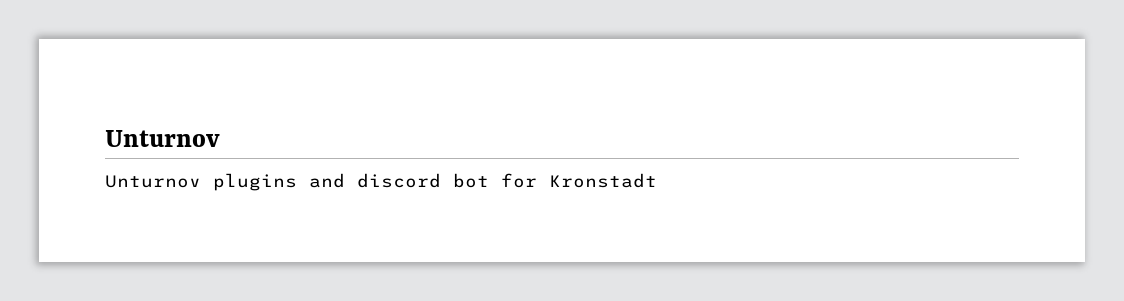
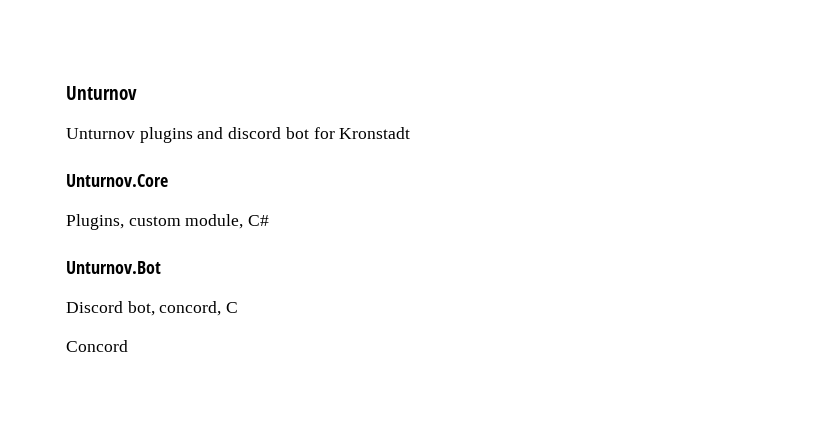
+ Unturnov.Core
+ Plugins, custom module, C#
+ Unturnov.Bot
+ Discord bot, concord, C
+ Concord

